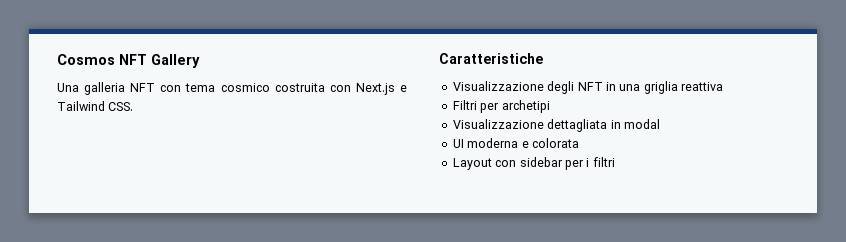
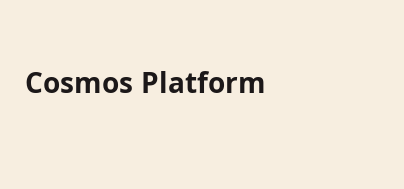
- Cosmos NFT Gallery
- Una galleria NFT con tema cosmico costruita con Next.js e Tailwind CSS.
- Caratteristiche
- Visualizzazione degli NFT in una griglia reattiva
- Filtri per archetipi
- Visualizzazione dettagliata in modal
- UI moderna e colorata
- Layout con sidebar per i filtri
+ Cosmos Platform

